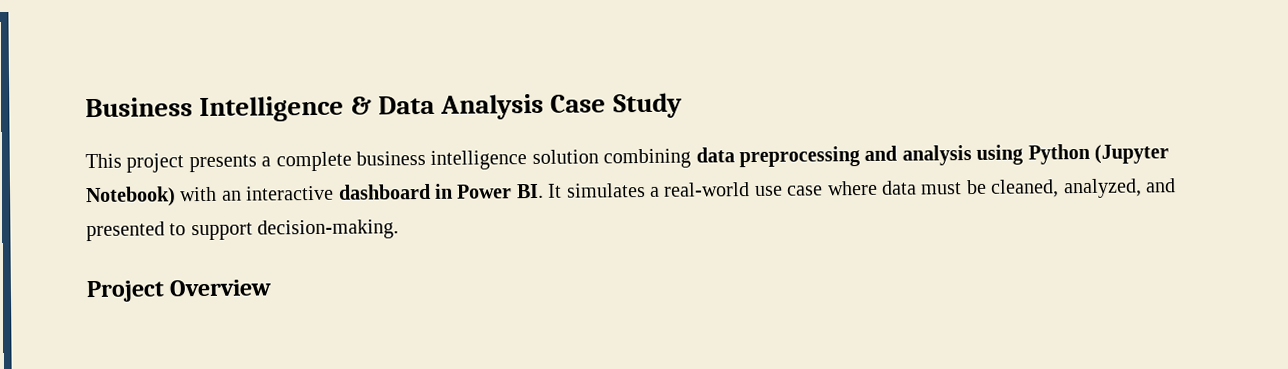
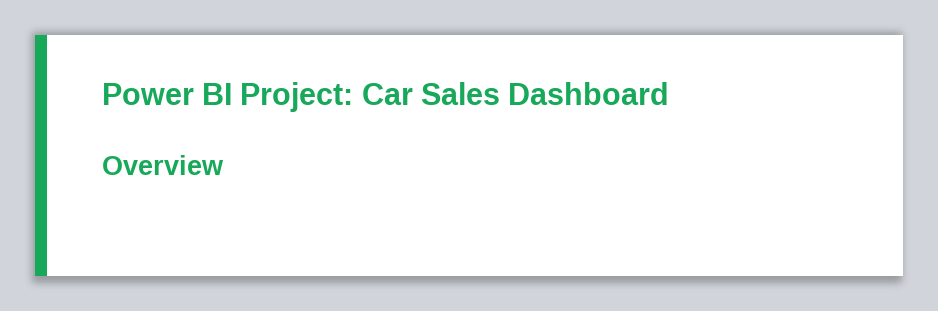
- Business Intelligence & Data Analysis Case Study
- This project presents a complete business intelligence solution combining data preprocessing and analysis using Python (Jupyter Notebook) with an interactive dashboard in Power BI. It simulates a real-world use case where data must be cleaned, analyzed, and presented to support decision-making.
- Project Overview
+ Power BI Project: Car Sales Dashboard
+ Overview

